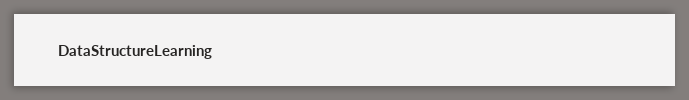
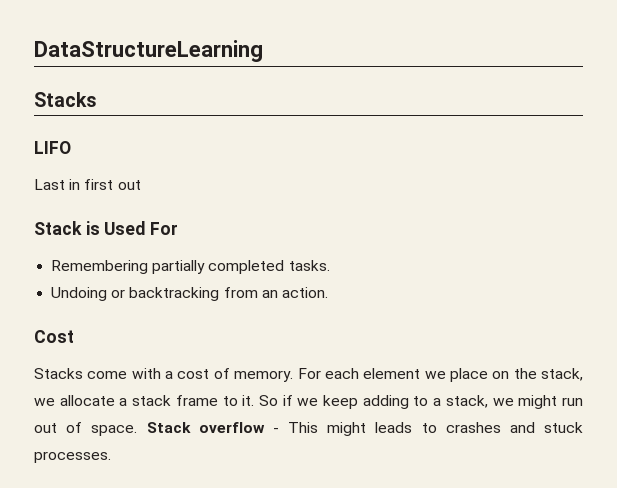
  DataStructureLearning
+ Stacks
+ LIFO
+ Last in first out
+ Stack is Used For
+ Remembering partially completed tasks.
+ Undoing or backtracking from an action.
+ Cost
+ Stacks come with a cost of memory. For each element we place on the stack, we allocate a stack frame to it. So if we keep adding to a stack, we might run out of space. Stack overflow - This might leads to crashes and stuck processes.

